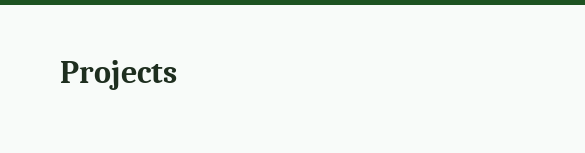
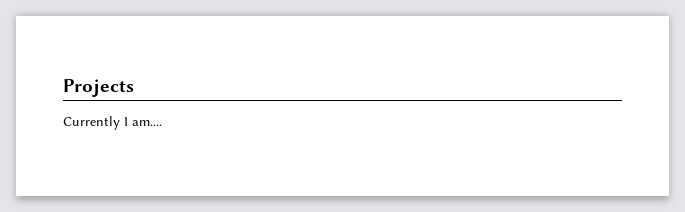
+ Currently I am....

